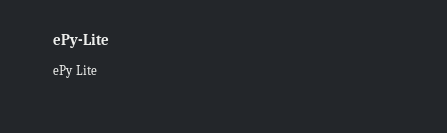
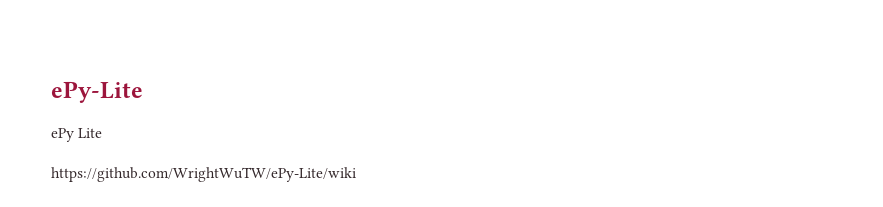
+ https://github.com/WrightWuTW/ePy-Lite/wiki

